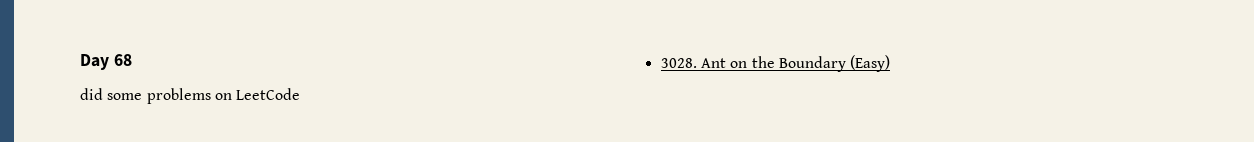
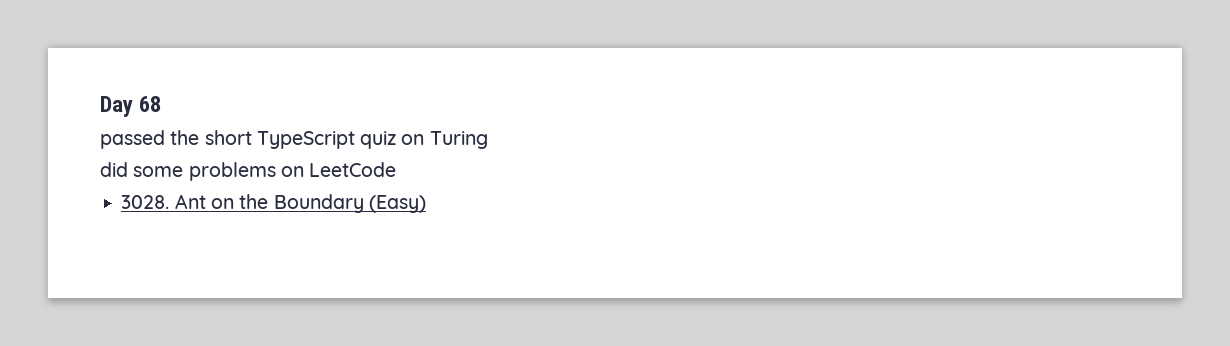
+ passed the short TypeScript quiz on Turing

